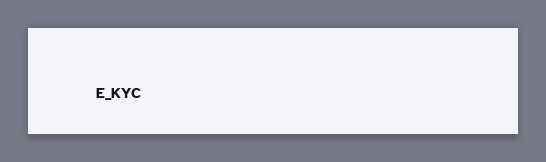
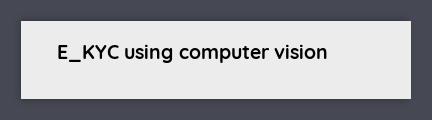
- E_KYC
+ E_KYC using computer vision

